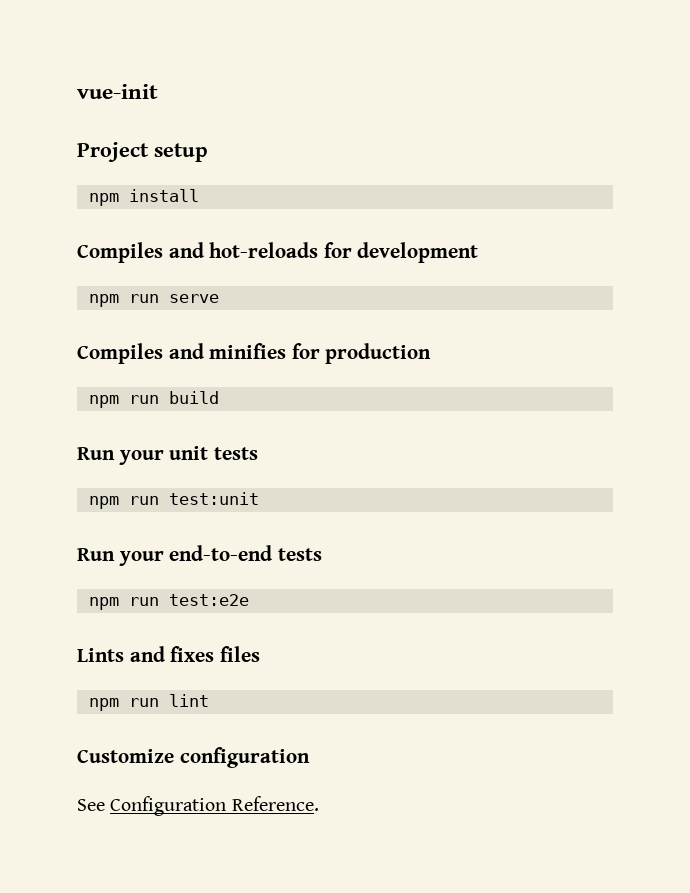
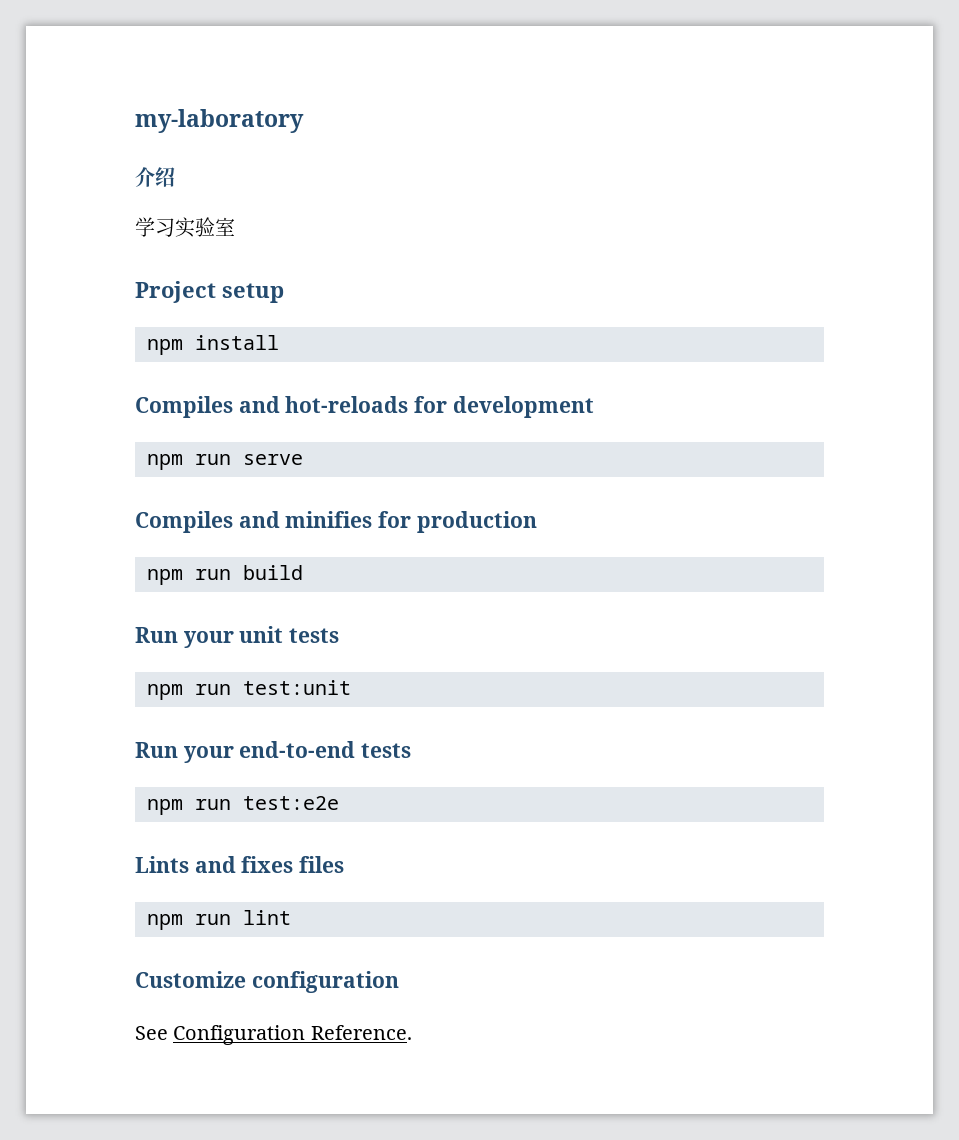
- vue-init
+ my-laboratory
+ 介绍
+ 学习实验室

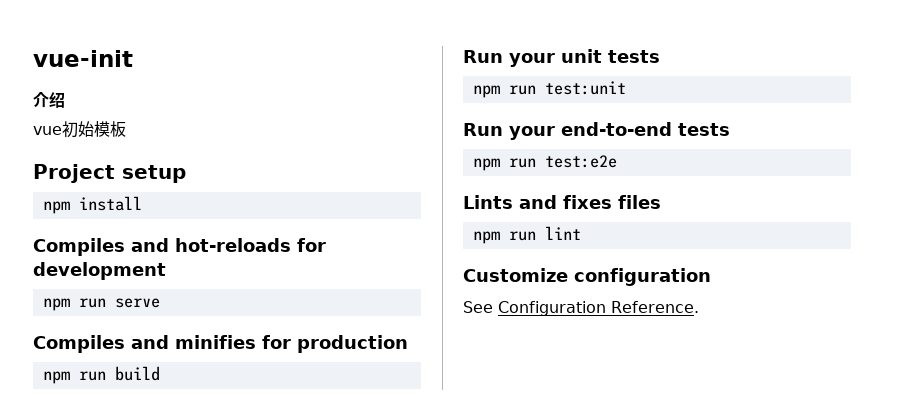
- my-laboratory
+ vue-init
- 学习实验室
+ vue初始模板

